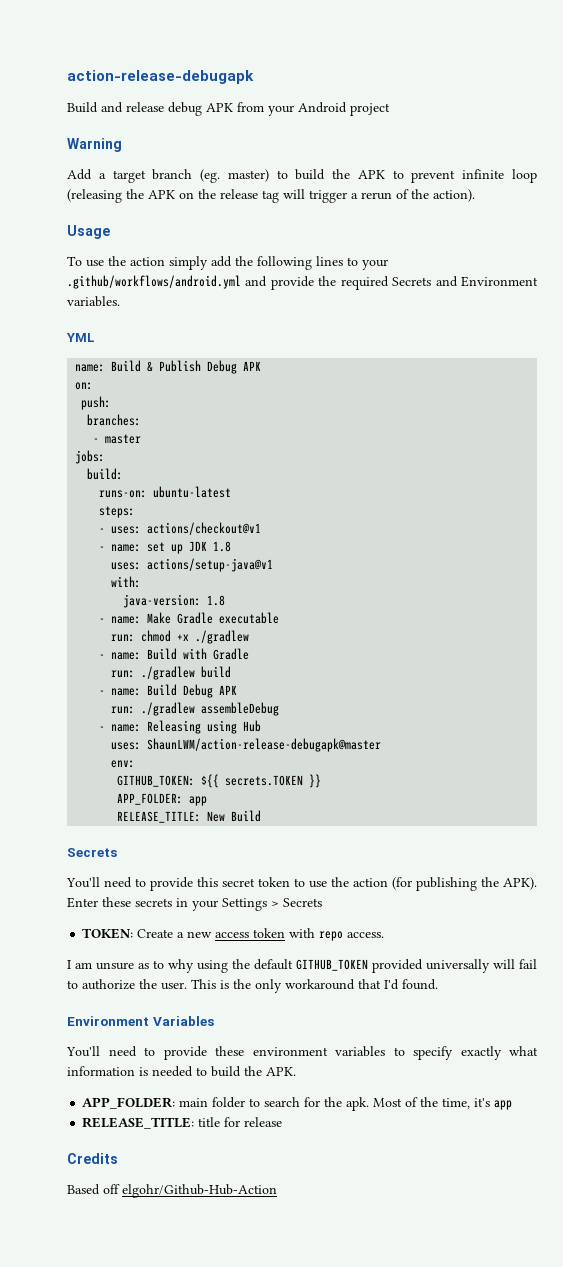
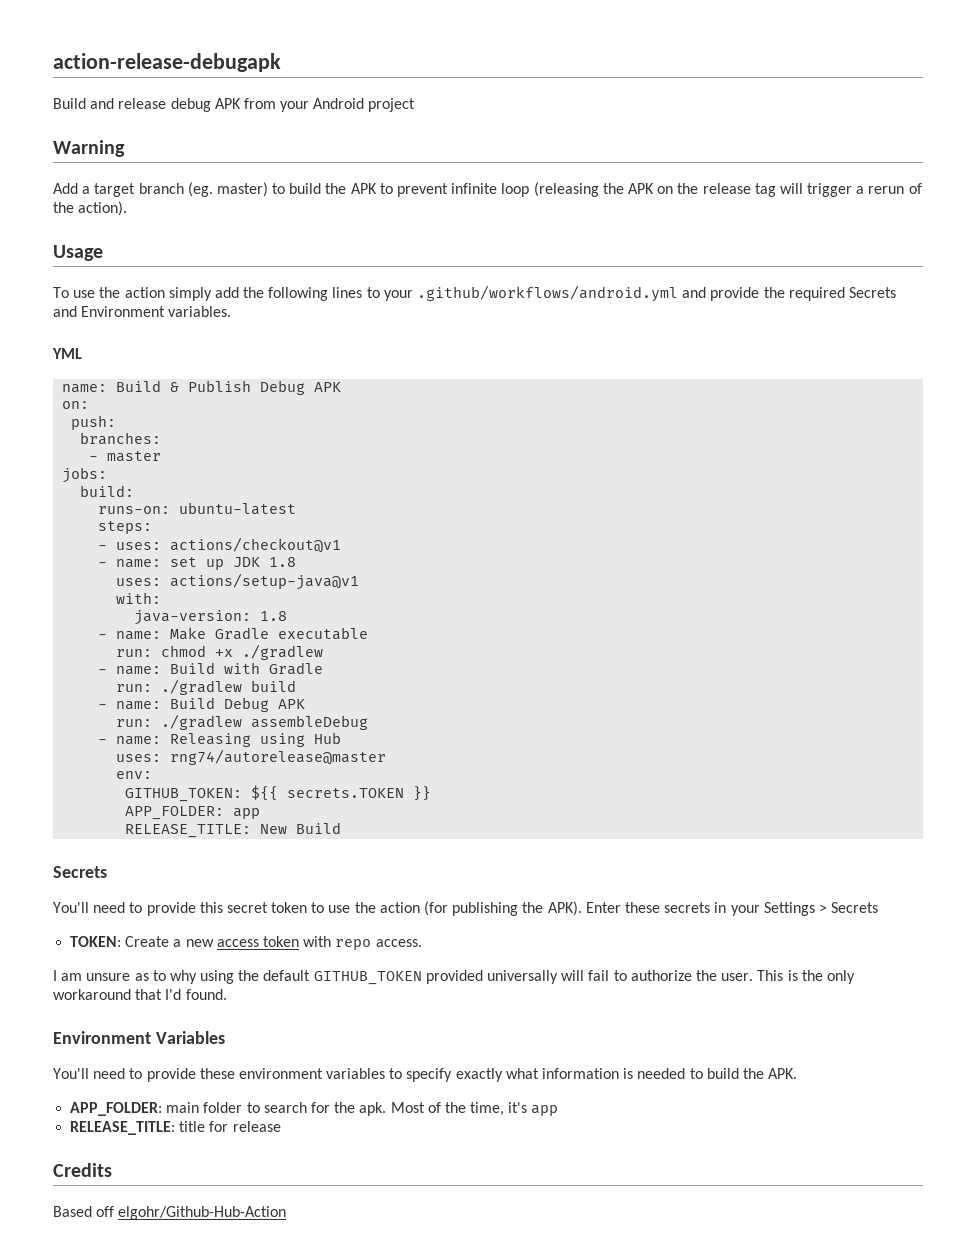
- uses: ShaunLWM/action-release-debugapk@master
+ uses: rng74/autorelease@master

